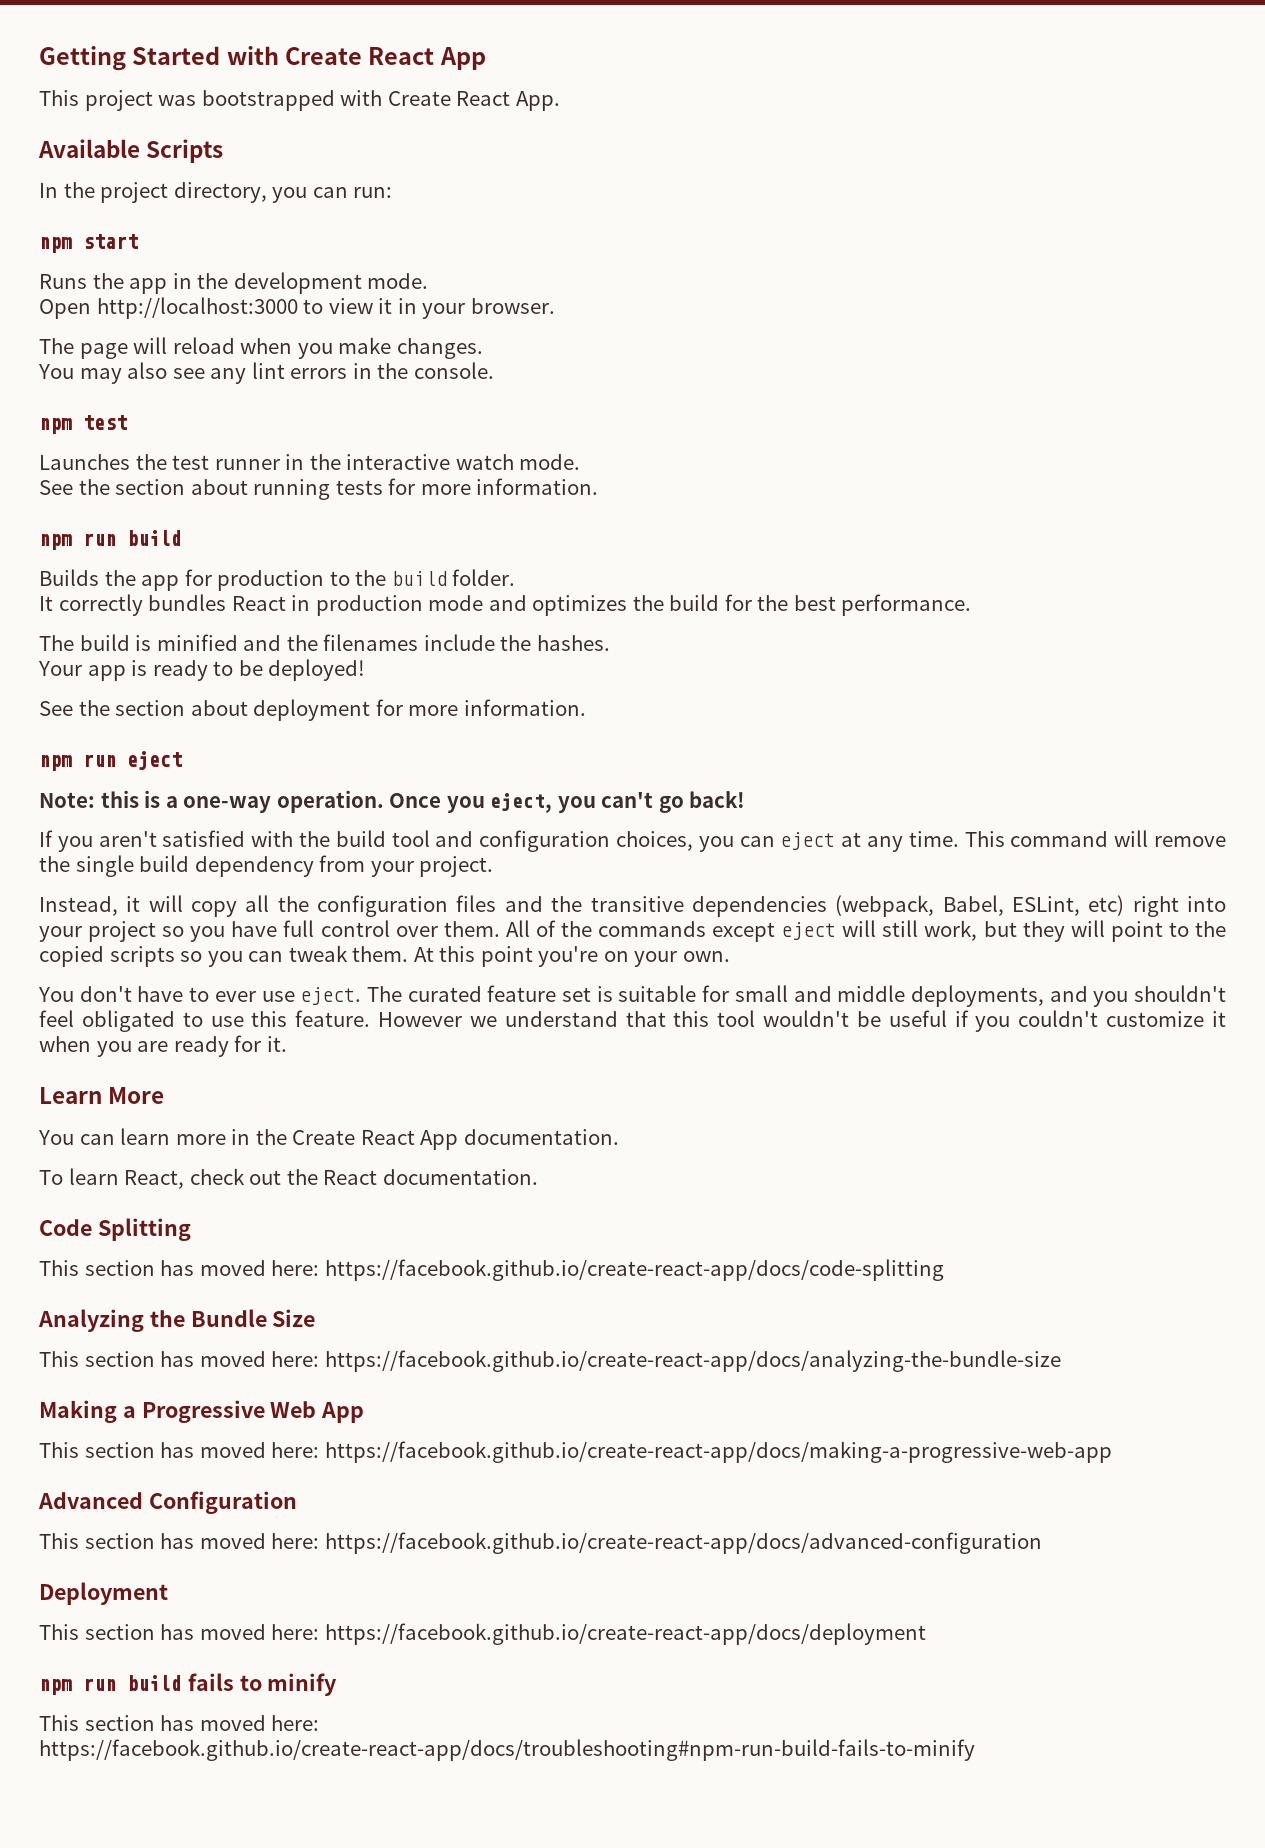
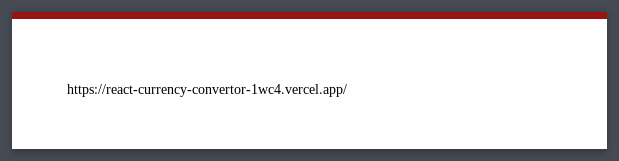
- Getting Started with Create React App
- This project was bootstrapped with Create React App.
- Available Scripts
- In the project directory, you can run:
- npm start
- Runs the app in the development mode.
- Open http://localhost:3000 to view it in your browser.
- The page will reload when you make changes.
- You may also see any lint errors in the console.
- npm test
- Launches the test runner in the interactive watch mode.
- See the section about running tests for more information.
- npm run build
- Builds the app for production to the build folder.
- It correctly bundles React in production mode and optimizes the build for the best performance.
- The build is minified and the filenames include the hashes.
- Your app is ready to be deployed!
- See the section about deployment for more information.
- npm run eject
- Note: this is a one-way operation. Once you eject, you can't go back!
- If you aren't satisfied with the build tool and configuration choices, you can eject at any time. This command will remove the single build dependency from your project.
- Instead, it will copy all the configuration files and the transitive dependencies (webpack, Babel, ESLint, etc) right into your project so you have full control over them. All of the commands except eject will still work, but they will point to the copied scripts so you can tweak them. At this point you're on your own.
- You don't have to ever use eject. The curated feature set is suitable for small and middle deployments, and you shouldn't feel obligated to use this feature. However we understand that this tool wouldn't be useful if you couldn't customize it when you are ready for it.
- Learn More
- You can learn more in the Create React App documentation.
- To learn React, check out the React documentation.
- Code Splitting
- This section has moved here: https://facebook.github.io/create-react-app/docs/code-splitting
- Analyzing the Bundle Size
- This section has moved here: https://facebook.github.io/create-react-app/docs/analyzing-the-bundle-size
- Making a Progressive Web App
- This section has moved here: https://facebook.github.io/create-react-app/docs/making-a-progressive-web-app
- Advanced Configuration
- This section has moved here: https://facebook.github.io/create-react-app/docs/advanced-configuration
- Deployment
- This section has moved here: https://facebook.github.io/create-react-app/docs/deployment
- npm run build fails to minify
- This section has moved here: https://facebook.github.io/create-react-app/docs/troubleshooting#npm-run-build-fails-to-minify
+ https://react-currency-convertor-1wc4.vercel.app/

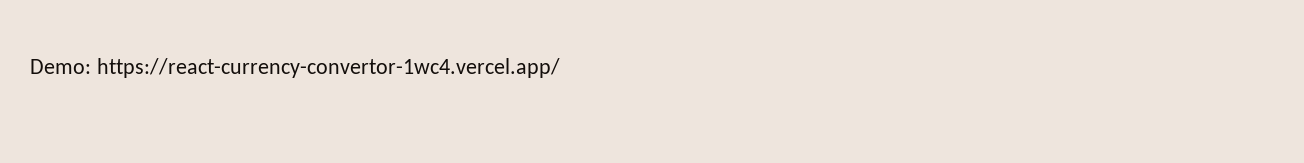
- https://react-currency-convertor-1wc4.vercel.app/
+ Demo: https://react-currency-convertor-1wc4.vercel.app/

